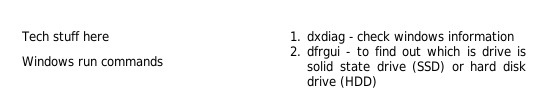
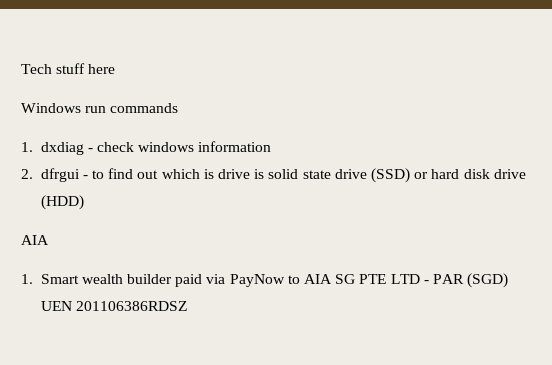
  2. dfrgui - to find out which is drive is solid state drive (SSD) or hard disk drive (HDD)
+ AIA
+ 1. Smart wealth builder paid via PayNow to AIA SG PTE LTD - PAR (SGD) UEN 201106386RDSZ

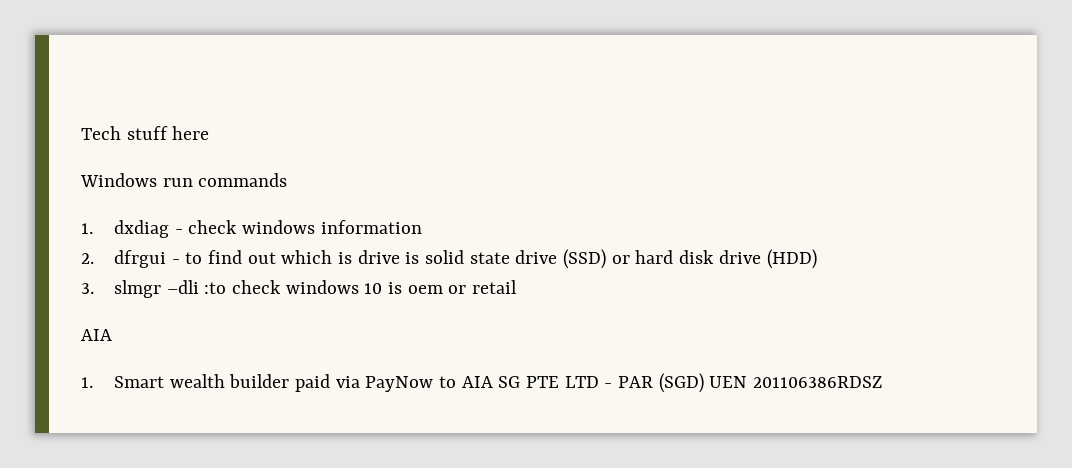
+ 3. slmgr –dli :to check windows 10 is oem or retail

